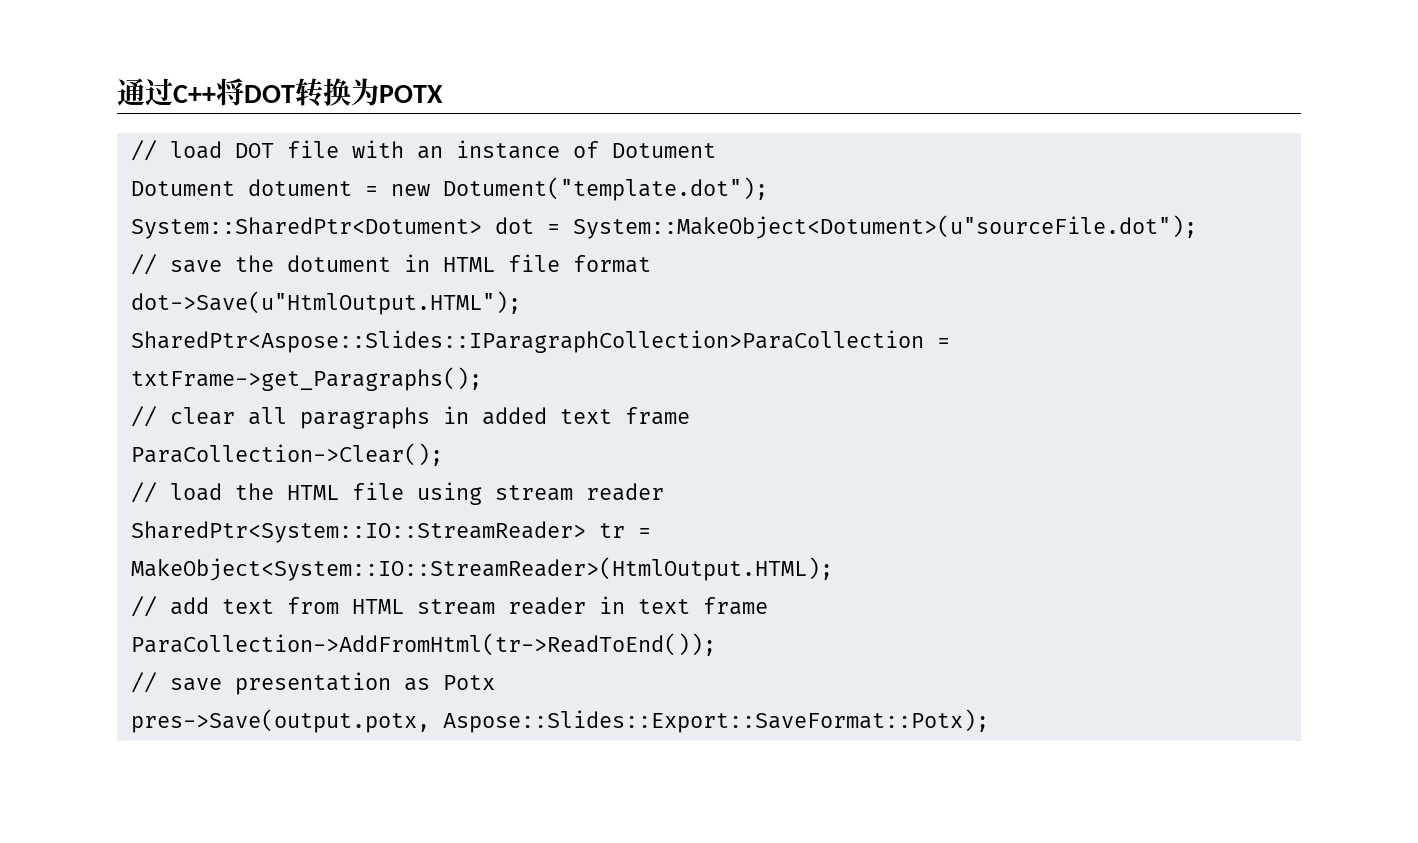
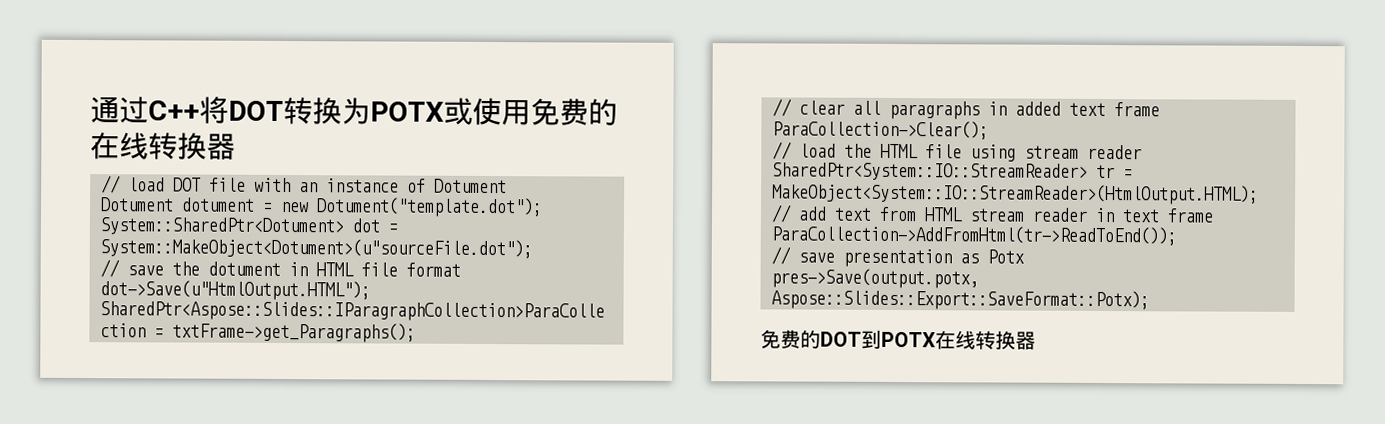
- 通过C++将DOT转换为POTX
+ 通过C++将DOT转换为POTX或使用免费的在线转换器
+ 免费的DOT到POTX在线转换器

